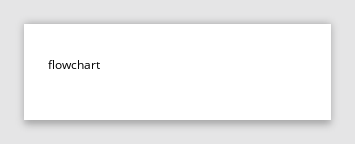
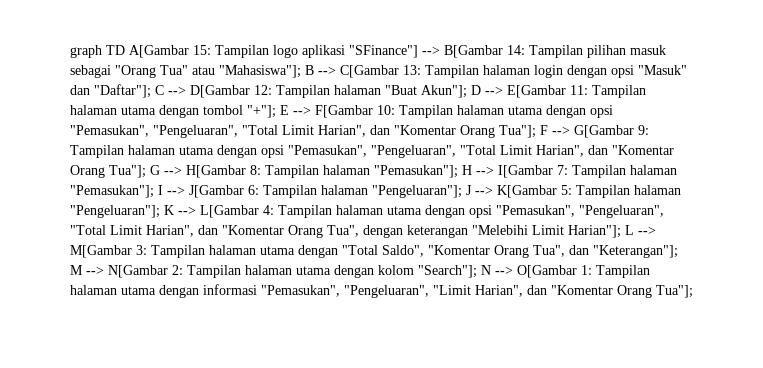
- flowchart
+ graph TD A[Gambar 15: Tampilan logo aplikasi "SFinance"] --> B[Gambar 14: Tampilan pilihan masuk sebagai "Orang Tua" atau "Mahasiswa"]; B --> C[Gambar 13: Tampilan halaman login dengan opsi "Masuk" dan "Daftar"]; C --> D[Gambar 12: Tampilan halaman "Buat Akun"]; D --> E[Gambar 11: Tampilan halaman utama dengan tombol "+"]; E --> F[Gambar 10: Tampilan halaman utama dengan opsi "Pemasukan", "Pengeluaran", "Total Limit Harian", dan "Komentar Orang Tua"]; F --> G[Gambar 9: Tampilan halaman utama dengan opsi "Pemasukan", "Pengeluaran", "Total Limit Harian", dan "Komentar Orang Tua"]; G --> H[Gambar 8: Tampilan halaman "Pemasukan"]; H --> I[Gambar 7: Tampilan halaman "Pemasukan"]; I --> J[Gambar 6: Tampilan halaman "Pengeluaran"]; J --> K[Gambar 5: Tampilan halaman "Pengeluaran"]; K --> L[Gambar 4: Tampilan halaman utama dengan opsi "Pemasukan", "Pengeluaran", "Total Limit Harian", dan "Komentar Orang Tua", dengan keterangan "Melebihi Limit Harian"]; L --> M[Gambar 3: Tampilan halaman utama dengan "Total Saldo", "Komentar Orang Tua", dan "Keterangan"]; M --> N[Gambar 2: Tampilan halaman utama dengan kolom "Search"]; N --> O[Gambar 1: Tampilan halaman utama dengan informasi "Pemasukan", "Pengeluaran", "Limit Harian", dan "Komentar Orang Tua"];

